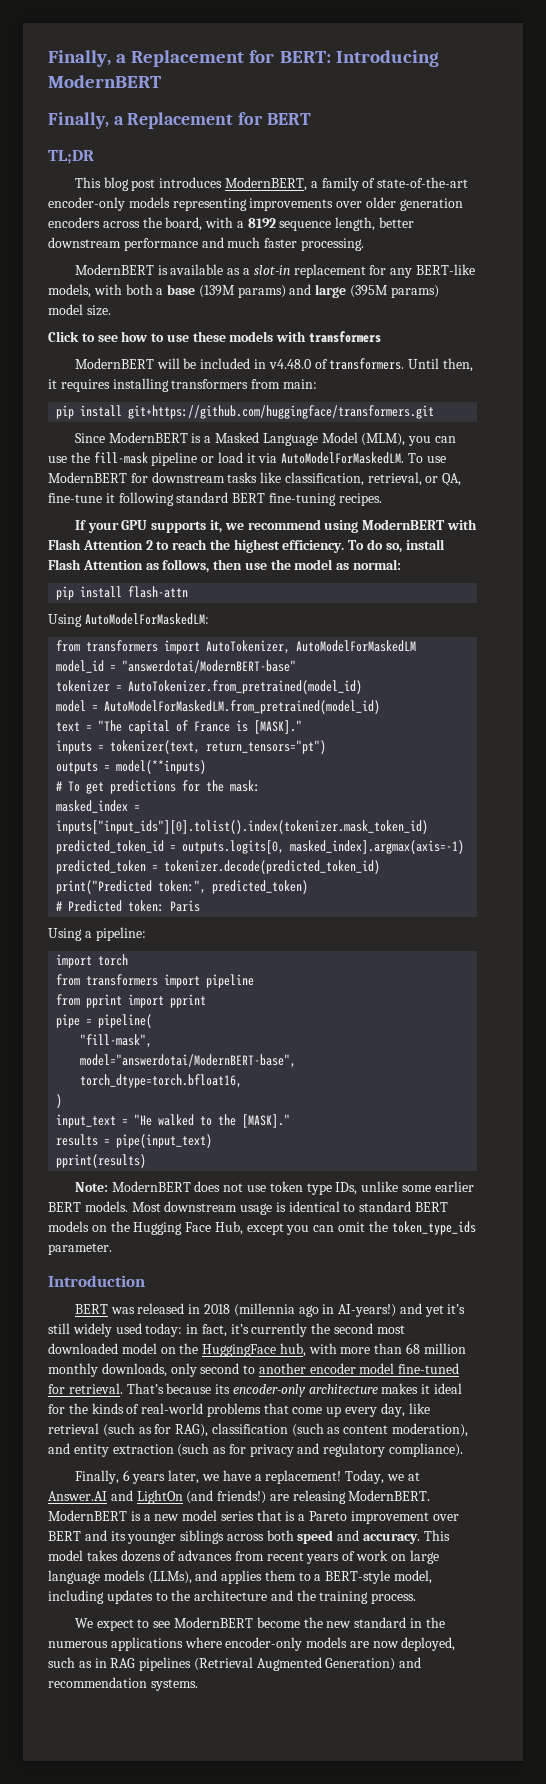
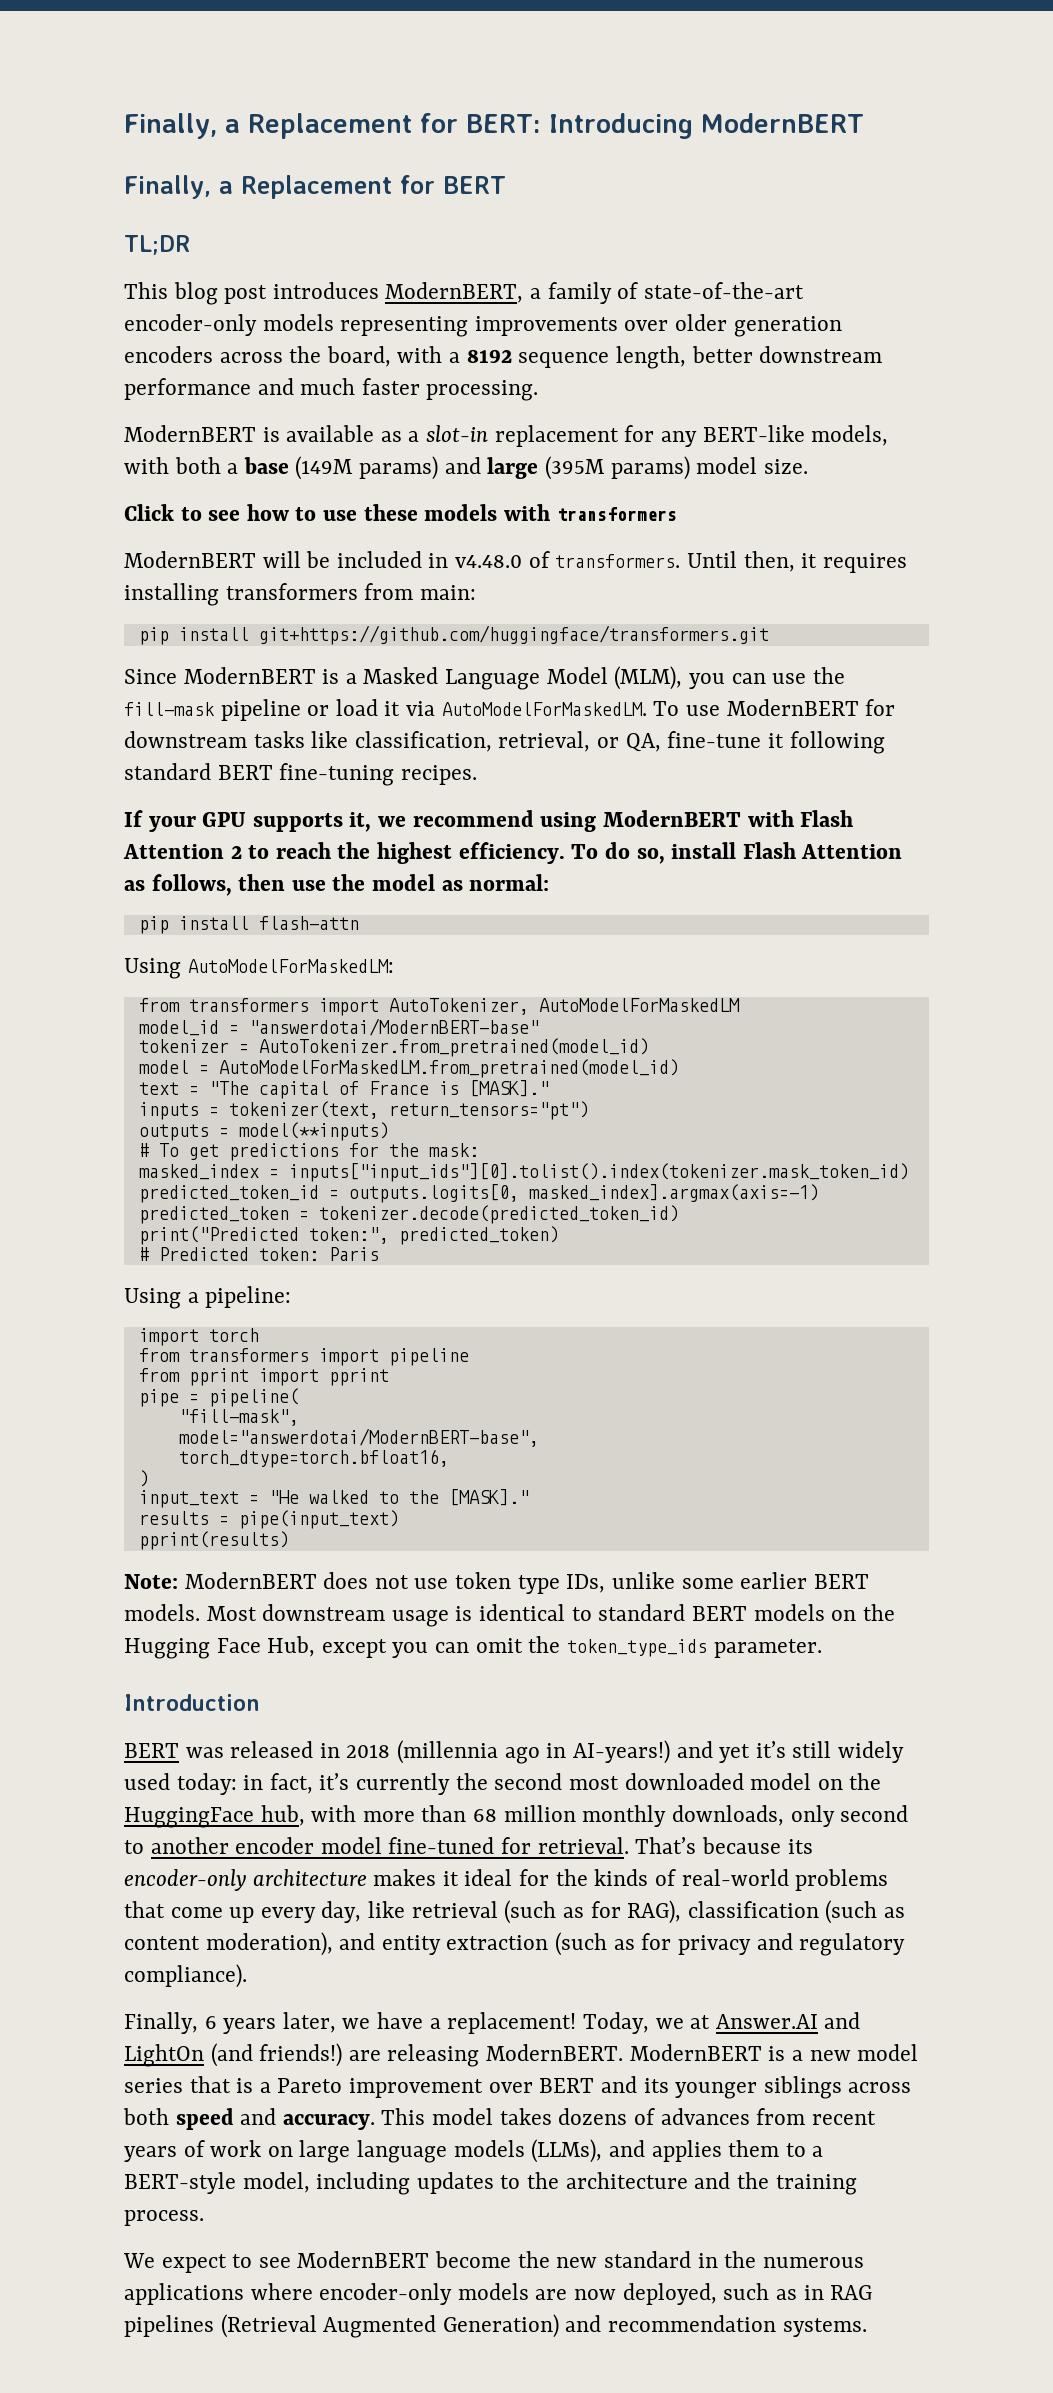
- ModernBERT is available as a slot-in replacement for any BERT-like models, with both a base (139M params) and large (395M params) model size.
+ ModernBERT is available as a slot-in replacement for any BERT-like models, with both a base (149M params) and large (395M params) model size.

